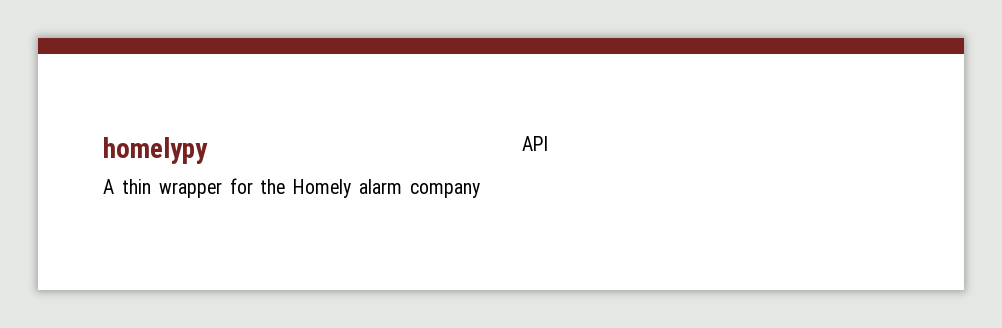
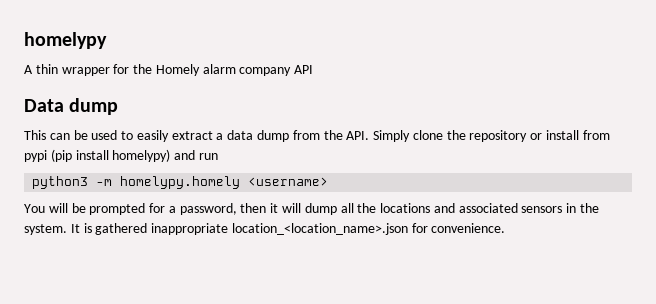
+ Data dump
+ This can be used to easily extract a data dump from the API. Simply clone the repository or install from pypi (pip install homelypy) and run
+ python3 -m homelypy.homely <username>
+ You will be prompted for a password, then it will dump all the locations and associated sensors in the system. It is gathered inappropriate location_<location_name>.json for convenience.

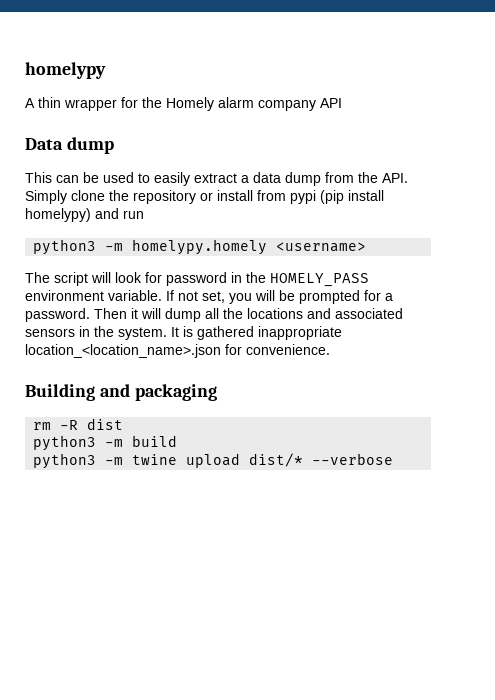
- You will be prompted for a password, then it will dump all the locations and associated sensors in the system.
+ The script will look for password in the HOMELY_PASS environment variable. If not set, you will be prompted for a password. Then it will dump all the locations and associated sensors in the system.
+ Building and packaging
+ rm -R dist
+ python3 -m build
+ python3 -m twine upload dist/* --verbose

